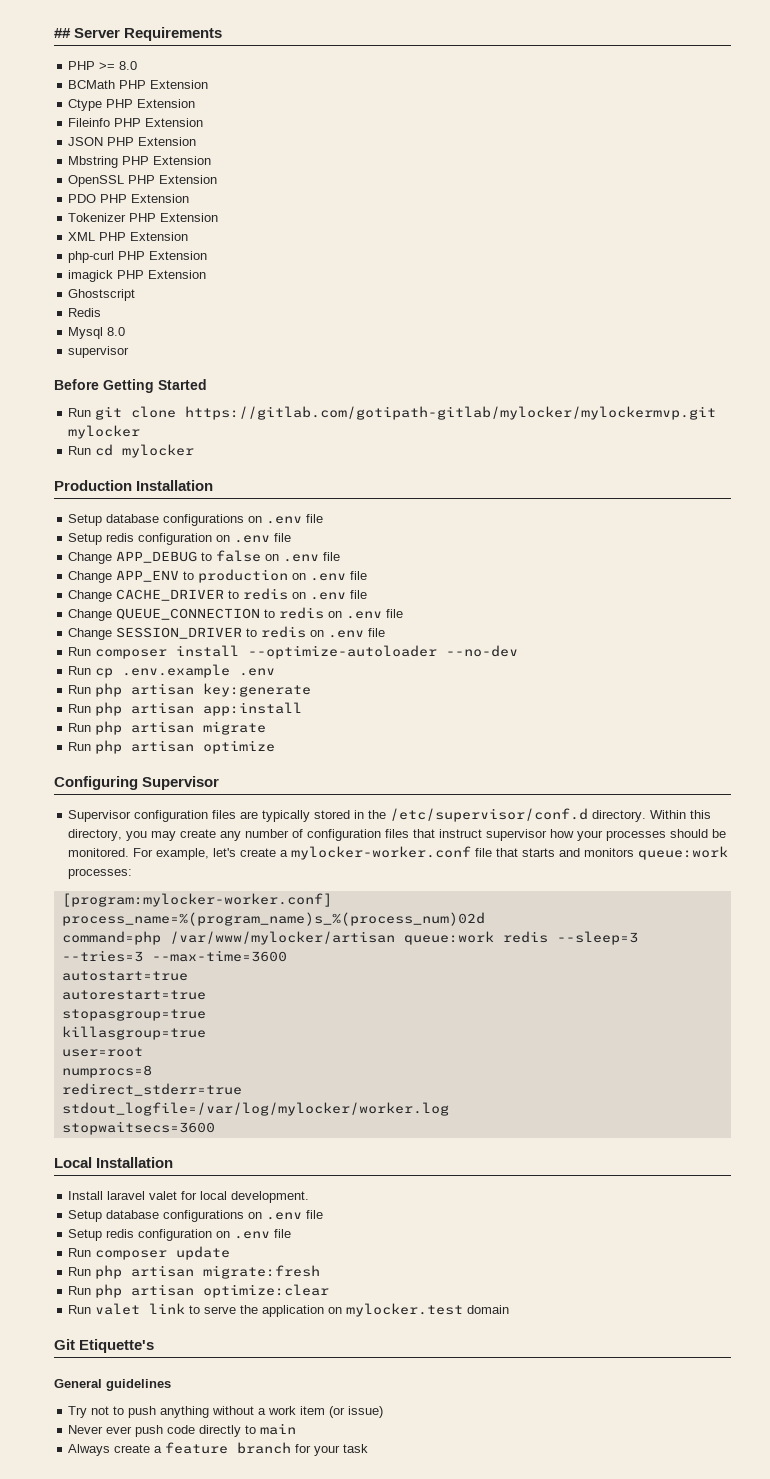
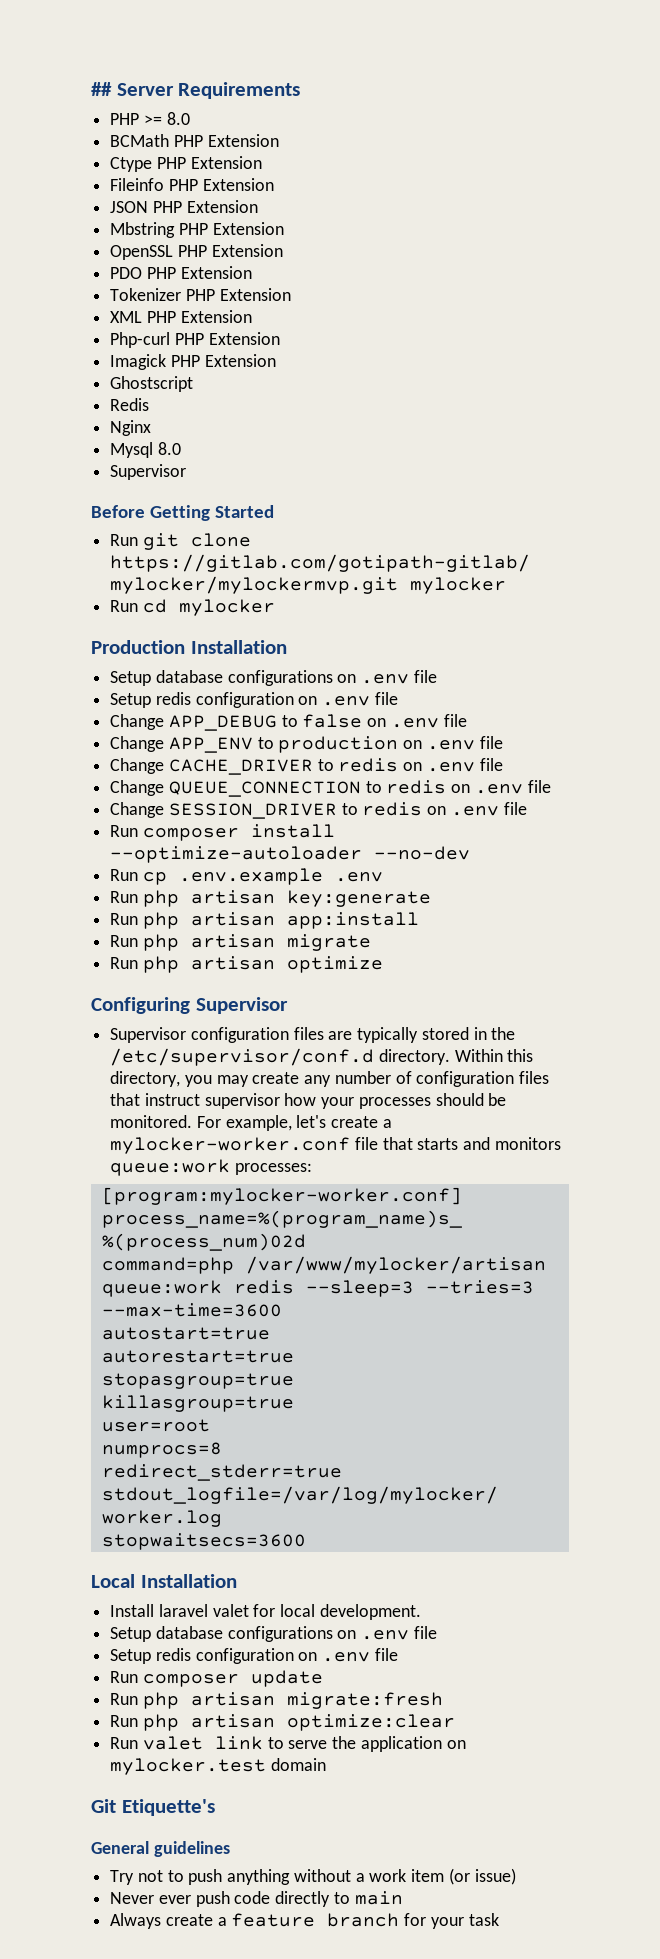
- php-curl PHP Extension
- imagick PHP Extension
+ Php-curl PHP Extension
+ Imagick PHP Extension
+ Nginx
  Mysql 8.0
- supervisor
+ Supervisor

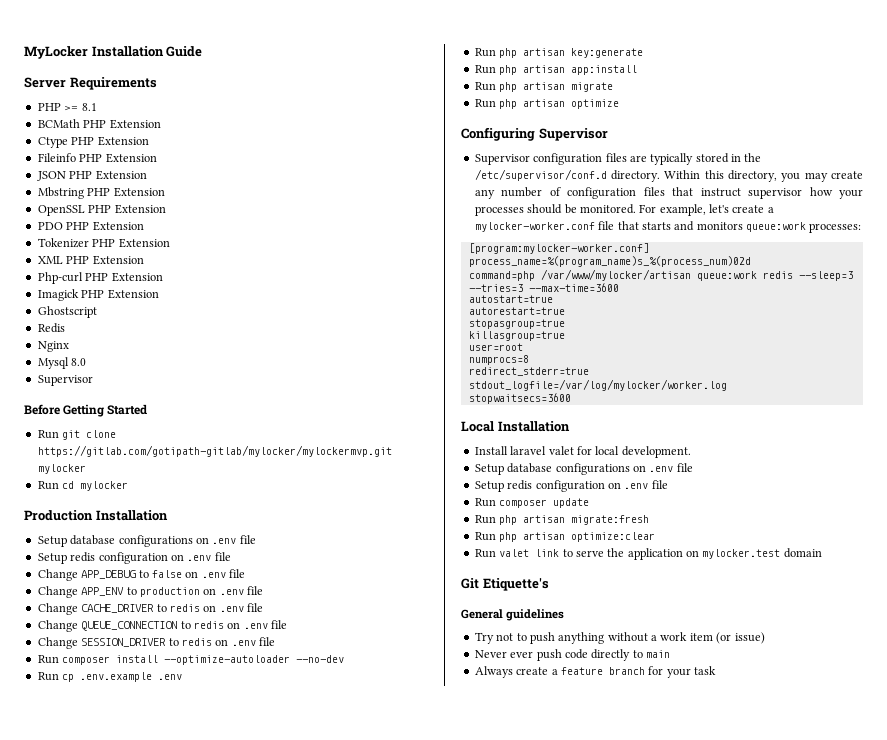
- ## Server Requirements
+ MyLocker Installation Guide
+ Server Requirements
- PHP >= 8.0
+ PHP >= 8.1

